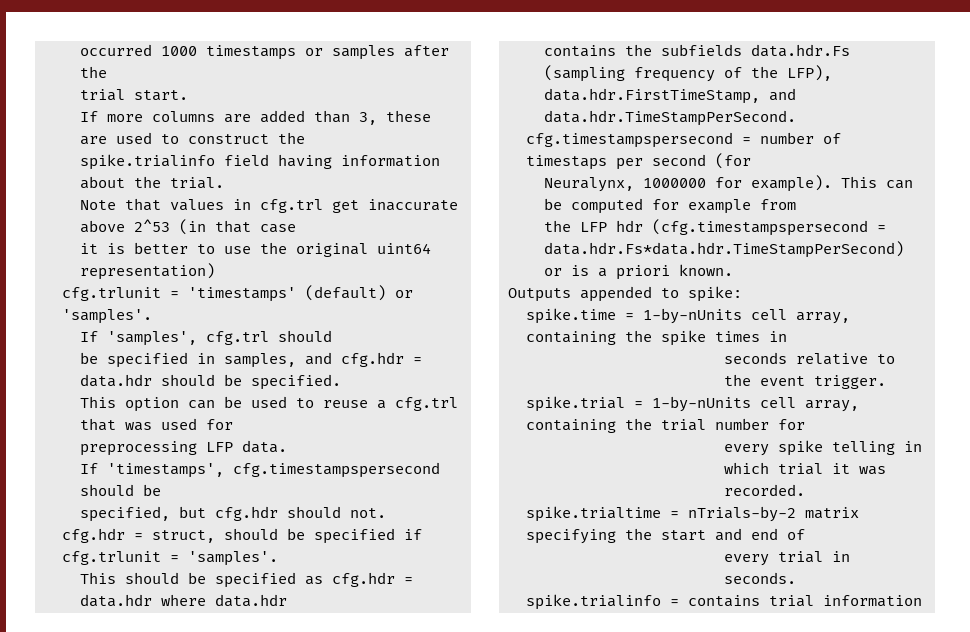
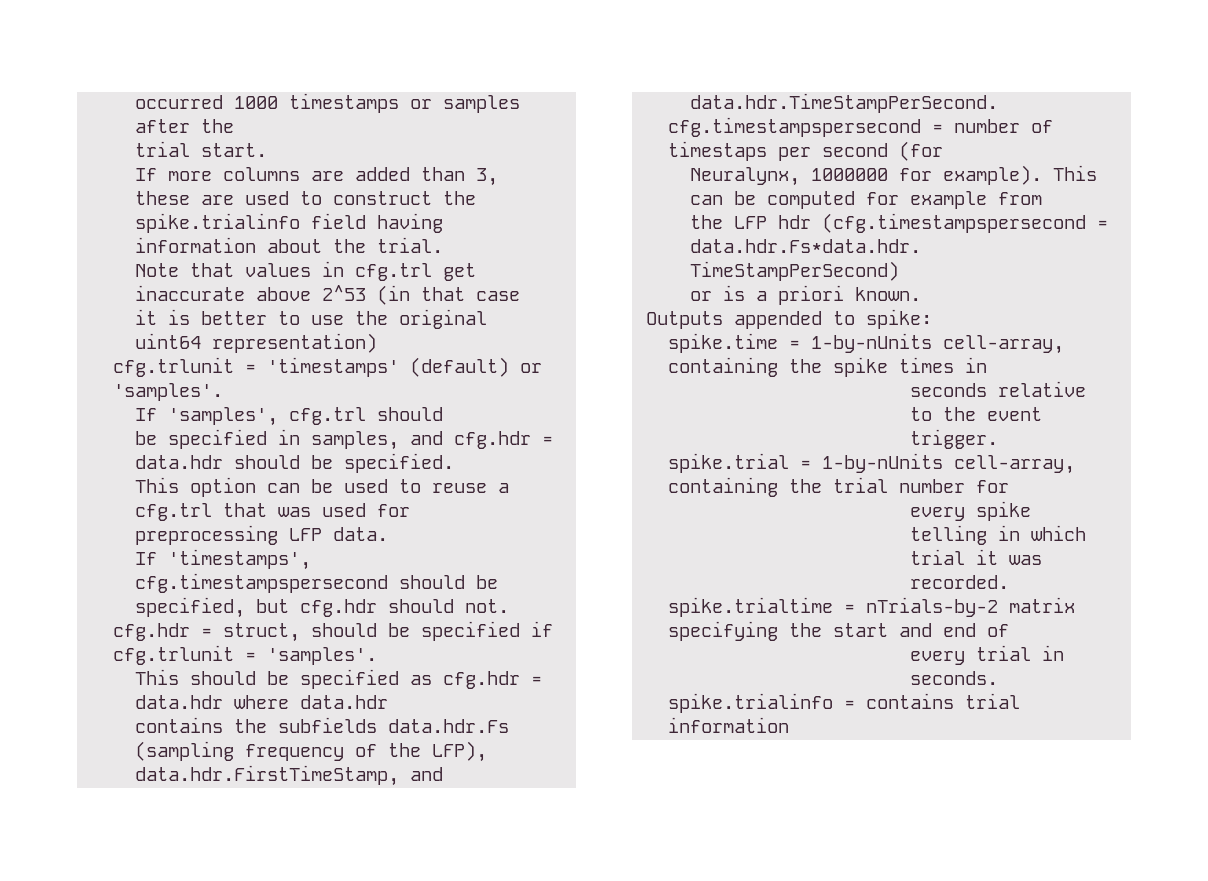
- spike.time = 1-by-nUnits cell array, containing the spike times in
+ spike.time = 1-by-nUnits cell-array, containing the spike times in
- spike.trial = 1-by-nUnits cell array, containing the trial number for
+ spike.trial = 1-by-nUnits cell-array, containing the trial number for

